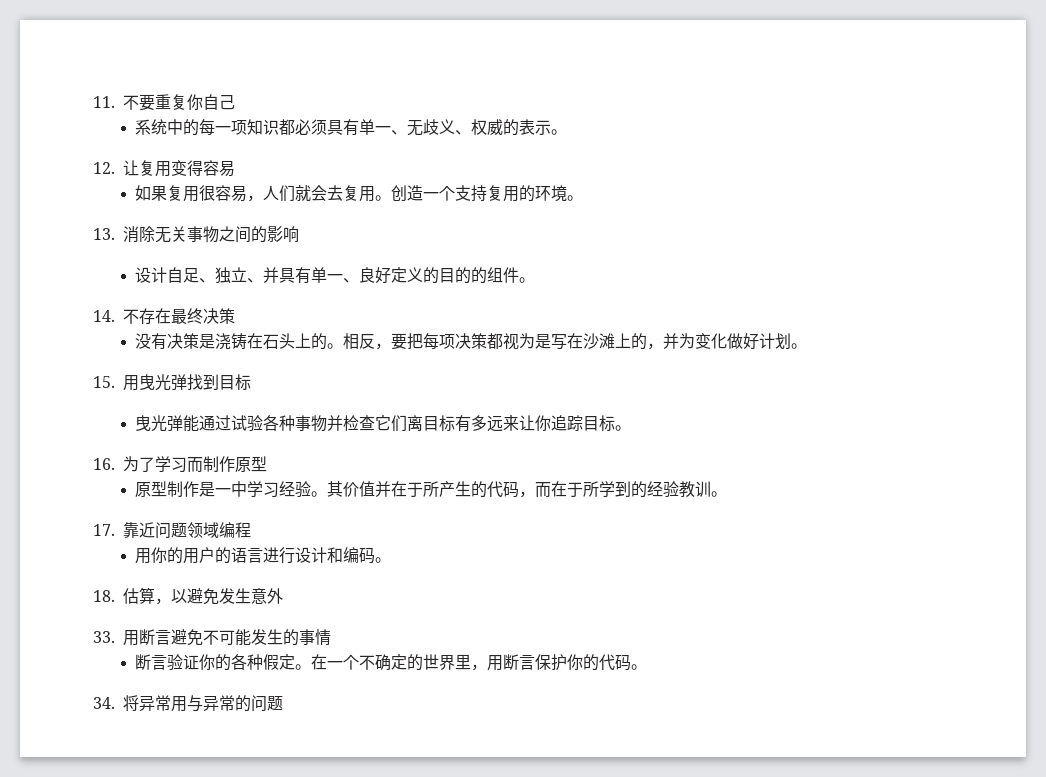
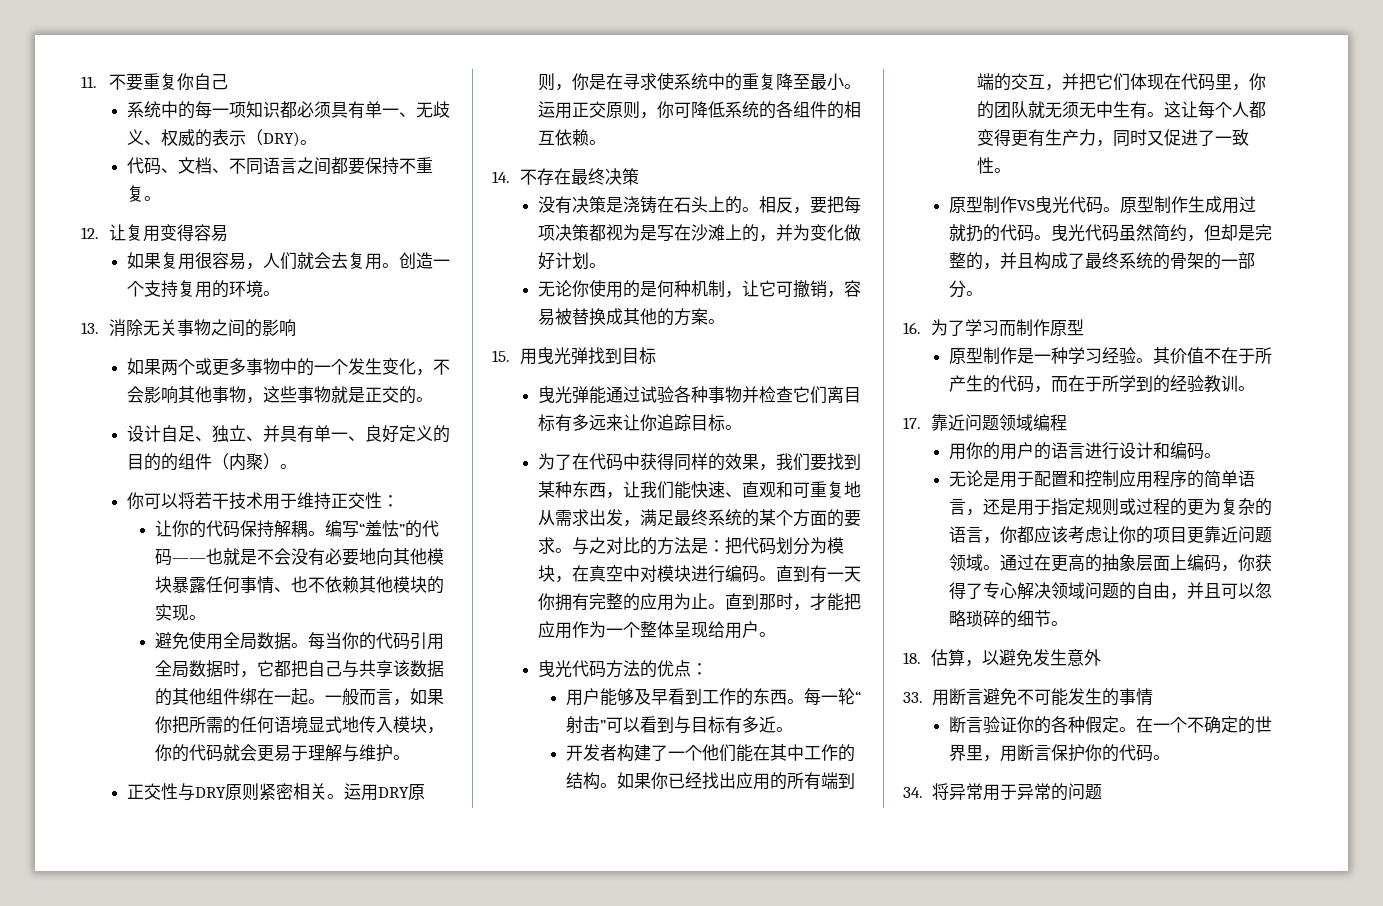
- 系统中的每一项知识都必须具有单一、无歧义、权威的表示。
+ 系统中的每一项知识都必须具有单一、无歧义、权威的表示（DRY)。
+ 代码、文档、不同语言之间都要保持不重复。
+ 如果两个或更多事物中的一个发生变化，不会影响其他事物，这些事物就是正交的。
- 设计自足、独立、并具有单一、良好定义的目的的组件。
+ 设计自足、独立、并具有单一、良好定义的目的的组件（内聚）。
+ 你可以将若干技术用于维持正交性：
+ 让你的代码保持解耦。编写“羞怯”的代码——也就是不会没有必要地向其他模块暴露任何事情、也不依赖其他模块的实现。
+ 避免使用全局数据。每当你的代码引用全局数据时，它都把自己与共享该数据的其他组件绑在一起。一般而言，如果你把所需的任何语境显式地传入模块，你的代码就会更易于理解与维护。
+ 正交性与DRY原则紧密相关。运用DRY原则，你是在寻求使系统中的重复降至最小。运用正交原则，你可降低系统的各组件的相互依赖。
+ 无论你使用的是何种机制，让它可撤销，容易被替换成其他的方案。
+ 为了在代码中获得同样的效果，我们要找到某种东西，让我们能快速、直观和可重复地从需求出发，满足最终系统的某个方面的要求。与之对比的方法是：把代码划分为模块，在真空中对模块进行编码。直到有一天你拥有完整的应用为止。直到那时，才能把应用作为一个整体呈现给用户。
+ 曳光代码方法的优点：
+ 用户能够及早看到工作的东西。每一轮“射击”可以看到与目标有多近。
+ 开发者构建了一个他们能在其中工作的结构。如果你已经找出应用的所有端到端的交互，并把它们体现在代码里，你的团队就无须无中生有。这让每个人都变得更有生产力，同时又促进了一致性。
+ 原型制作VS曳光代码。原型制作生成用过就扔的代码。曳光代码虽然简约，但却是完整的，并且构成了最终系统的骨架的一部分。
- 原型制作是一中学习经验。
+ 原型制作是一种学习经验。
- 其价值并在于所产生的代码，而在于所学到的经验教训。
+ 其价值不在于所产生的代码，而在于所学到的经验教训。
+ 无论是用于配置和控制应用程序的简单语言，还是用于指定规则或过程的更为复杂的语言，你都应该考虑让你的项目更靠近问题领域。通过在更高的抽象层面上编码，你获得了专心解决领域问题的自由，并且可以忽略琐碎的细节。
- 34.将异常用与异常的问题
+ 34.将异常用于异常的问题

